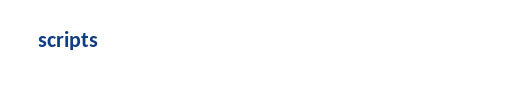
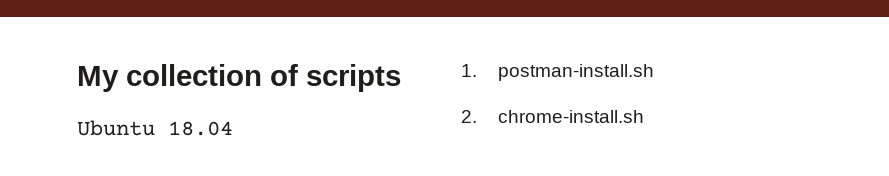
- scripts
+ My collection of scripts
+ Ubuntu 18.04
+ 1. postman-install.sh
+ 2. chrome-install.sh

